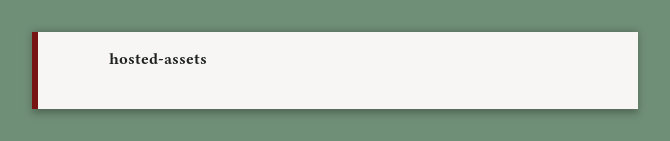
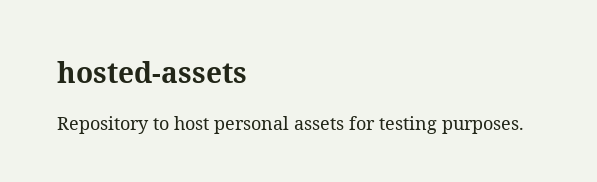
+ Repository to host personal assets for testing purposes.

